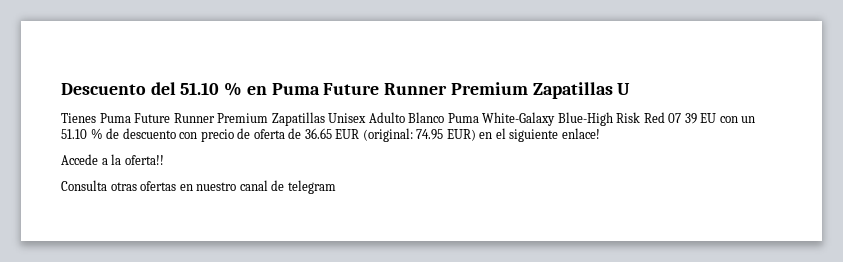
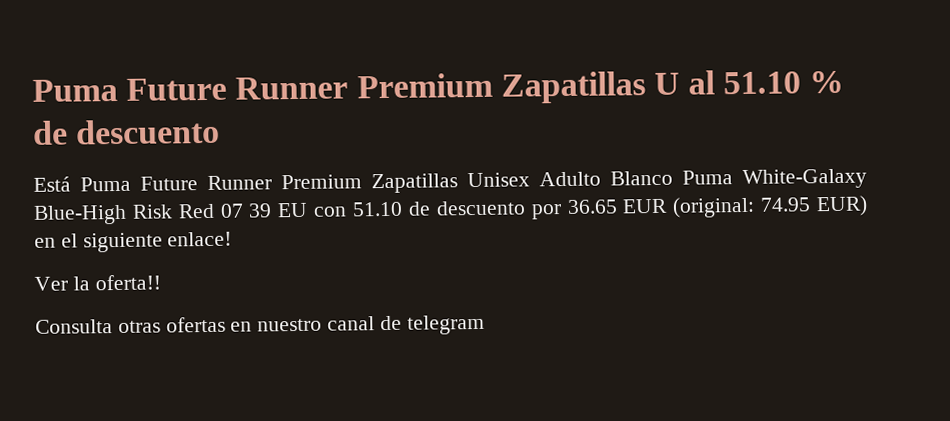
- Descuento del 51.10 % en Puma Future Runner Premium Zapatillas U
- Tienes Puma Future Runner Premium Zapatillas Unisex Adulto Blanco Puma White-Galaxy Blue-High Risk Red 07 39 EU con un 51.10 % de descuento con precio de oferta de 36.65 EUR (original: 74.95 EUR) en el siguiente enlace!
+ Puma Future Runner Premium Zapatillas U al 51.10 % de descuento
+ Está Puma Future Runner Premium Zapatillas Unisex Adulto Blanco Puma White-Galaxy Blue-High Risk Red 07 39 EU con 51.10 de descuento por 36.65 EUR (original: 74.95 EUR) en el siguiente enlace!
- Accede a la oferta!!
+ Ver la oferta!!

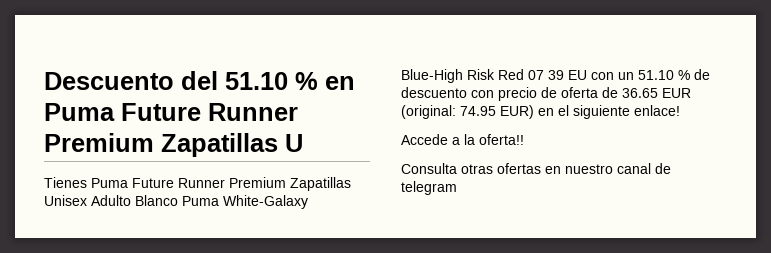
- Puma Future Runner Premium Zapatillas U al 51.10 % de descuento
- Está Puma Future Runner Premium Zapatillas Unisex Adulto Blanco Puma White-Galaxy Blue-High Risk Red 07 39 EU con 51.10 de descuento por 36.65 EUR (original: 74.95 EUR) en el siguiente enlace!
+ Descuento del 51.10 % en Puma Future Runner Premium Zapatillas U
+ Tienes Puma Future Runner Premium Zapatillas Unisex Adulto Blanco Puma White-Galaxy Blue-High Risk Red 07 39 EU con un 51.10 % de descuento con precio de oferta de 36.65 EUR (original: 74.95 EUR) en el siguiente enlace!
- Ver la oferta!!
+ Accede a la oferta!!

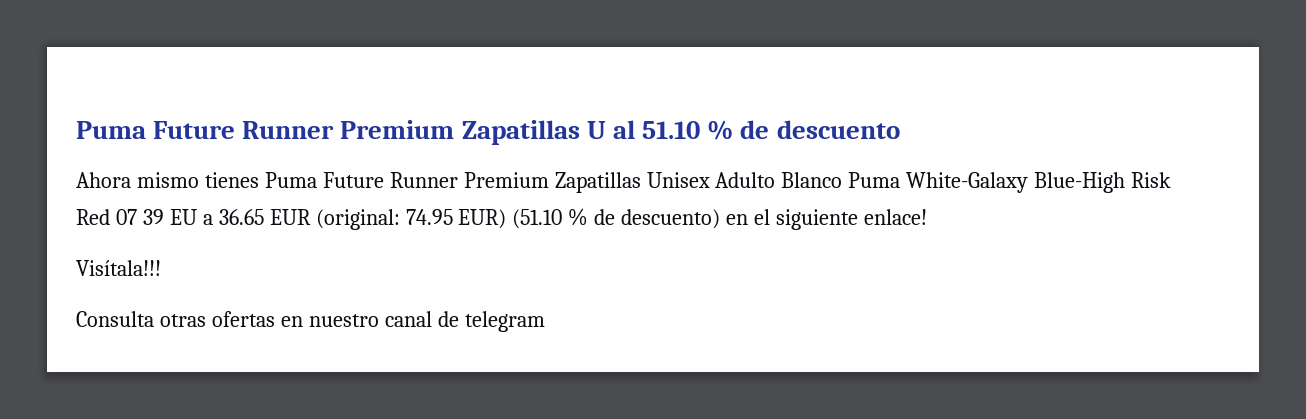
- Descuento del 51.10 % en Puma Future Runner Premium Zapatillas U
- Tienes Puma Future Runner Premium Zapatillas Unisex Adulto Blanco Puma White-Galaxy Blue-High Risk Red 07 39 EU con un 51.10 % de descuento con precio de oferta de 36.65 EUR (original: 74.95 EUR) en el siguiente enlace!
+ Puma Future Runner Premium Zapatillas U al 51.10 % de descuento
+ Ahora mismo tienes Puma Future Runner Premium Zapatillas Unisex Adulto Blanco Puma White-Galaxy Blue-High Risk Red 07 39 EU a 36.65 EUR (original: 74.95 EUR) (51.10 % de descuento) en el siguiente enlace!
- Accede a la oferta!!
+ Visítala!!!

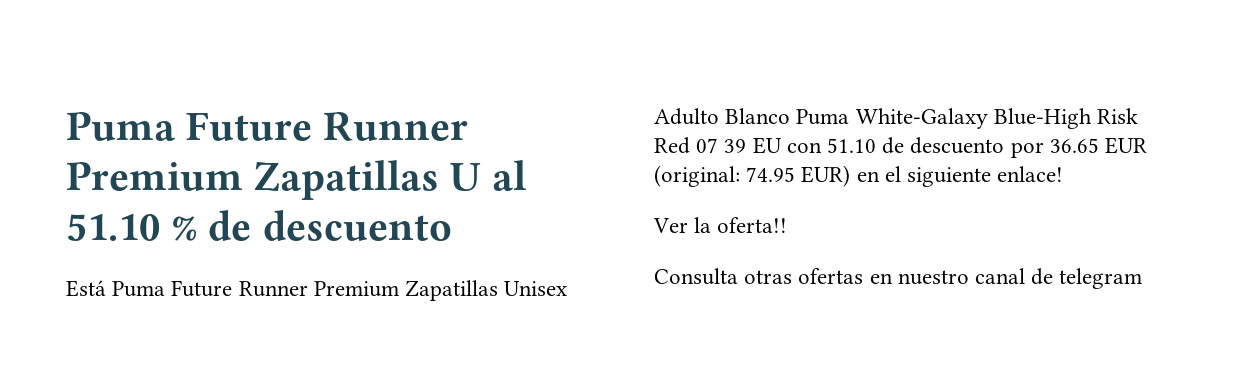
- Ahora mismo tienes Puma Future Runner Premium Zapatillas Unisex Adulto Blanco Puma White-Galaxy Blue-High Risk Red 07 39 EU a 36.65 EUR (original: 74.95 EUR) (51.10 % de descuento) en el siguiente enlace!
+ Está Puma Future Runner Premium Zapatillas Unisex Adulto Blanco Puma White-Galaxy Blue-High Risk Red 07 39 EU con 51.10 de descuento por 36.65 EUR (original: 74.95 EUR) en el siguiente enlace!
- Visítala!!!
+ Ver la oferta!!

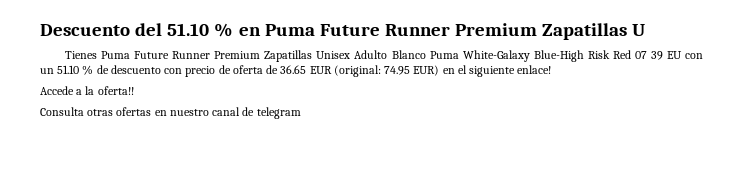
- Puma Future Runner Premium Zapatillas U al 51.10 % de descuento
- Está Puma Future Runner Premium Zapatillas Unisex Adulto Blanco Puma White-Galaxy Blue-High Risk Red 07 39 EU con 51.10 de descuento por 36.65 EUR (original: 74.95 EUR) en el siguiente enlace!
+ Descuento del 51.10 % en Puma Future Runner Premium Zapatillas U
+ Tienes Puma Future Runner Premium Zapatillas Unisex Adulto Blanco Puma White-Galaxy Blue-High Risk Red 07 39 EU con un 51.10 % de descuento con precio de oferta de 36.65 EUR (original: 74.95 EUR) en el siguiente enlace!
- Ver la oferta!!
+ Accede a la oferta!!

